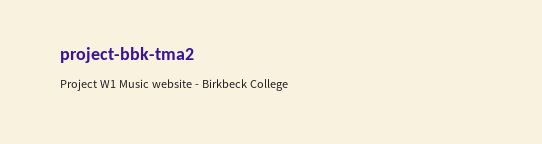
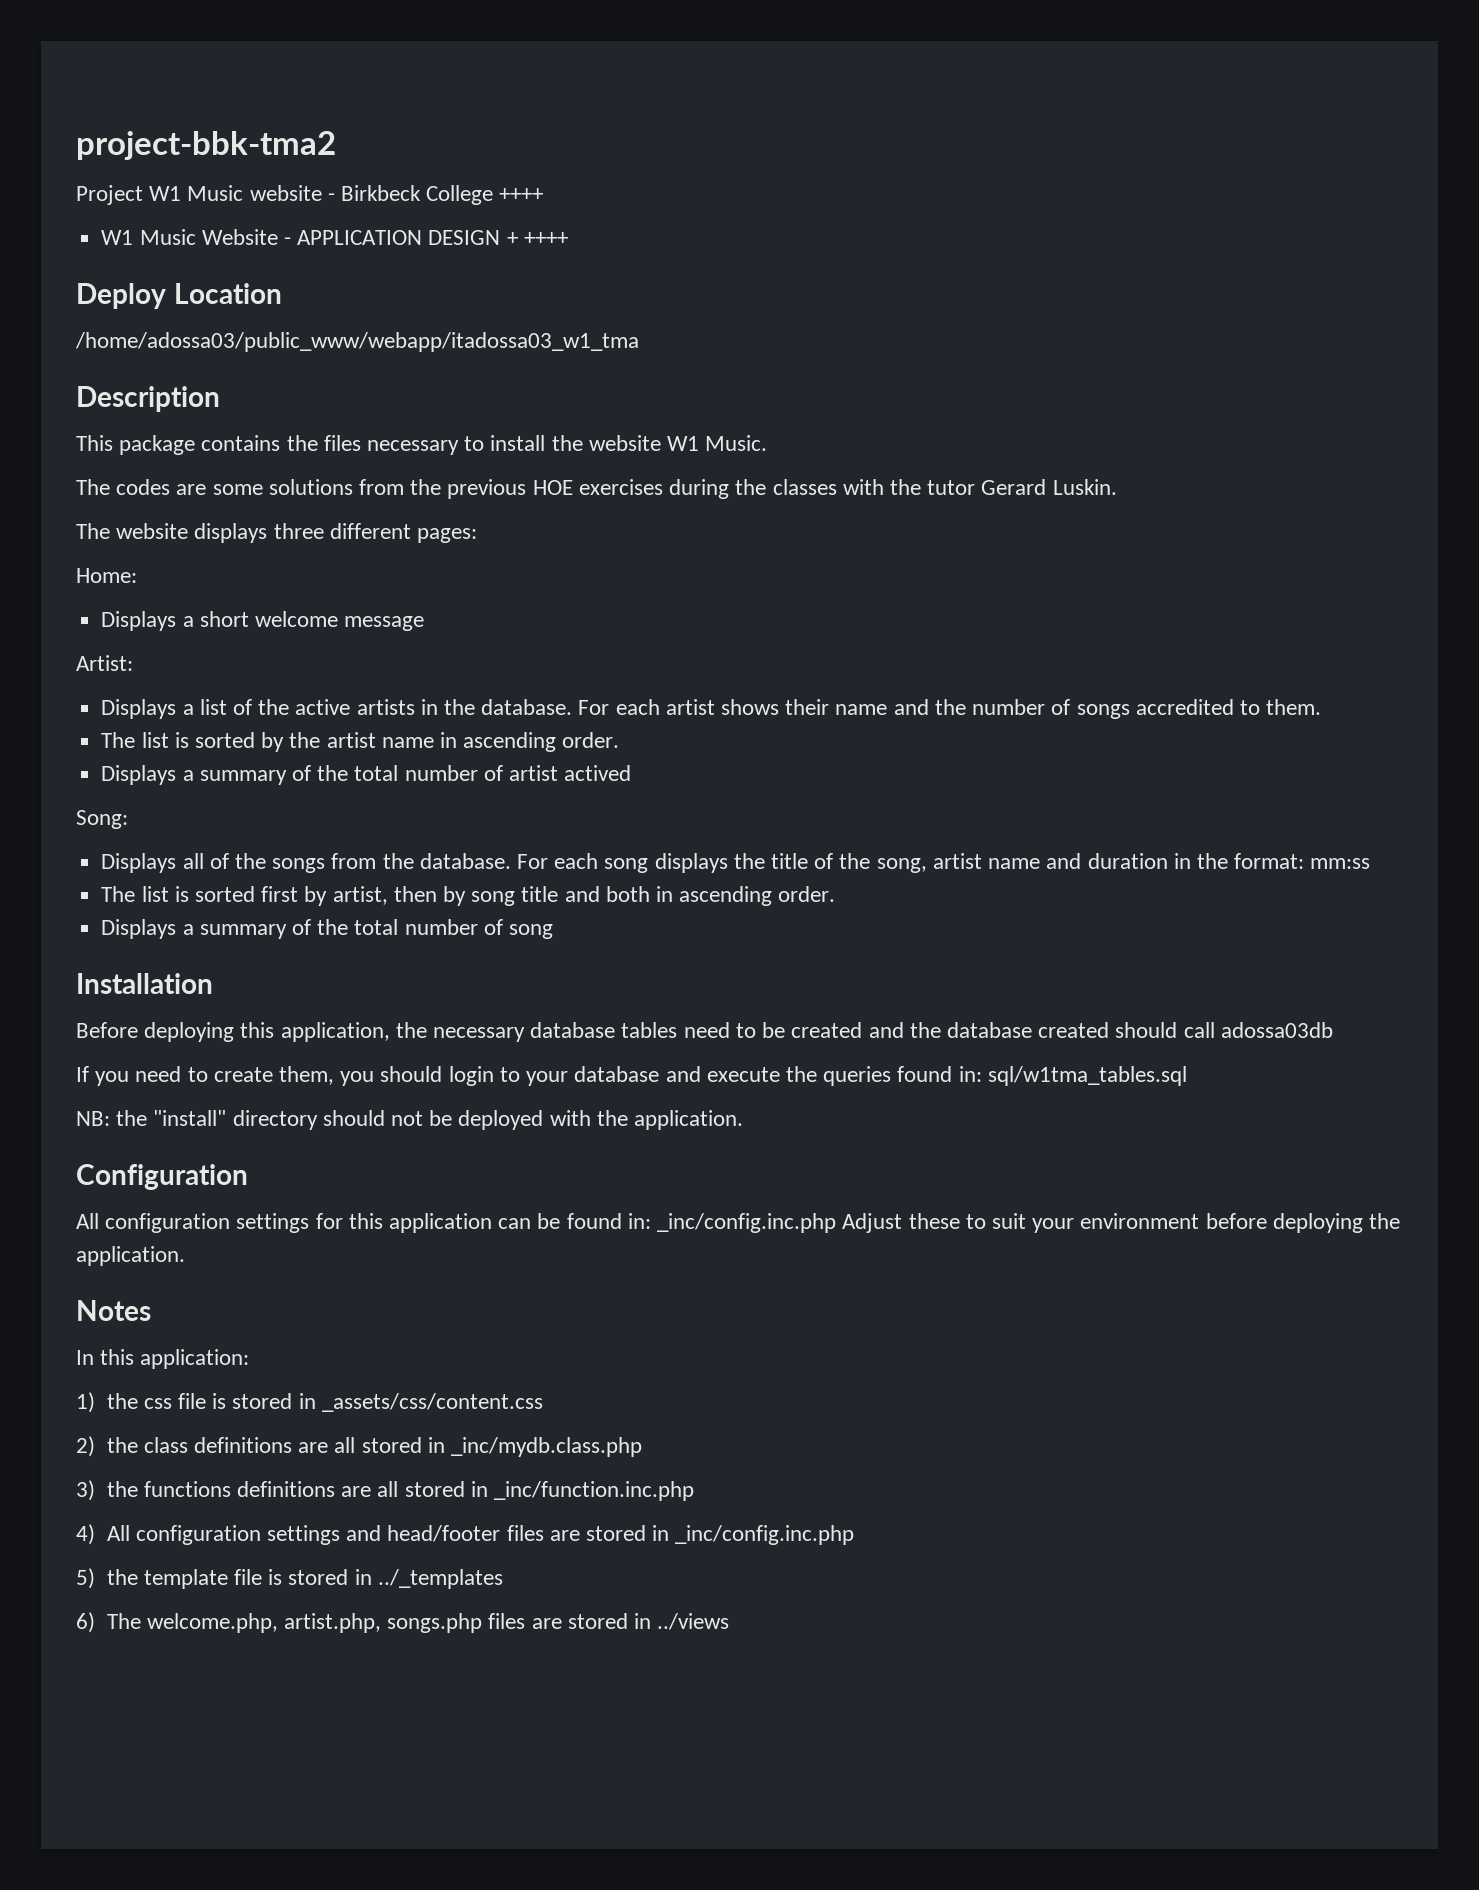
- Project W1 Music website - Birkbeck College
+ Project W1 Music website - Birkbeck College ++++
+ W1 Music Website - APPLICATION DESIGN + ++++
+ Deploy Location
+ /home/adossa03/public_www/webapp/itadossa03_w1_tma
+ Description
+ This package contains the files necessary to install the website W1 Music.
+ The codes are some solutions from the previous HOE exercises during the classes with the tutor Gerard Luskin.
+ The website displays three different pages:
+ Home:
+ Displays a short welcome message
+ Artist:
+ Displays a list of the active artists in the database. For each artist shows their name and the number of songs accredited to them.
+ The list is sorted by the artist name in ascending order.
+ Displays a summary of the total number of artist actived
+ Song:
+ Displays all of the songs from the database. For each song displays the title of the song, artist name and duration in the format: mm:ss
+ The list is sorted first by artist, then by song title and both in ascending order.
+ Displays a summary of the total number of song
+ Installation
+ Before deploying this application, the necessary database tables need to be created and the database created should call adossa03db
+ If you need to create them, you should login to your database and execute the queries found in: sql/w1tma_tables.sql
+ NB: the "install" directory should not be deployed with the application.
+ Configuration
+ All configuration settings for this application can be found in: _inc/config.inc.php Adjust these to suit your environment before deploying the application.
+ Notes
+ In this application:
+ 1) the css file is stored in _assets/css/content.css
+ 2) the class definitions are all stored in _inc/mydb.class.php
+ 3) the functions definitions are all stored in _inc/function.inc.php
+ 4) All configuration settings and head/footer files are stored in _inc/config.inc.php
+ 5) the template file is stored in ../_templates
+ 6) The welcome.php, artist.php, songs.php files are stored in ../views

